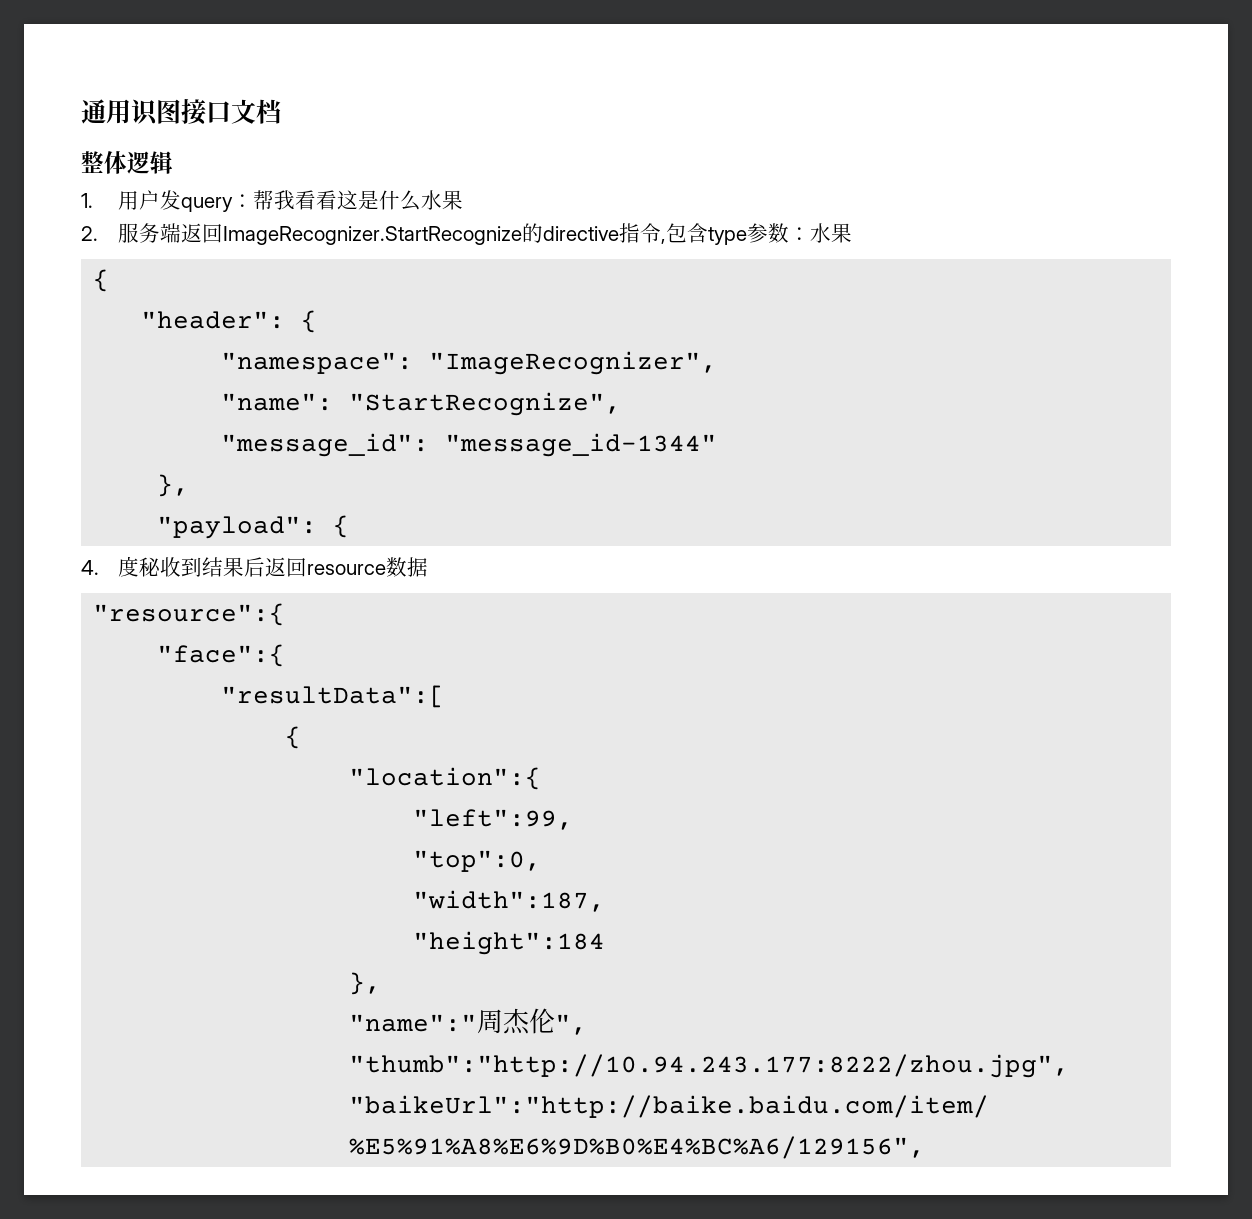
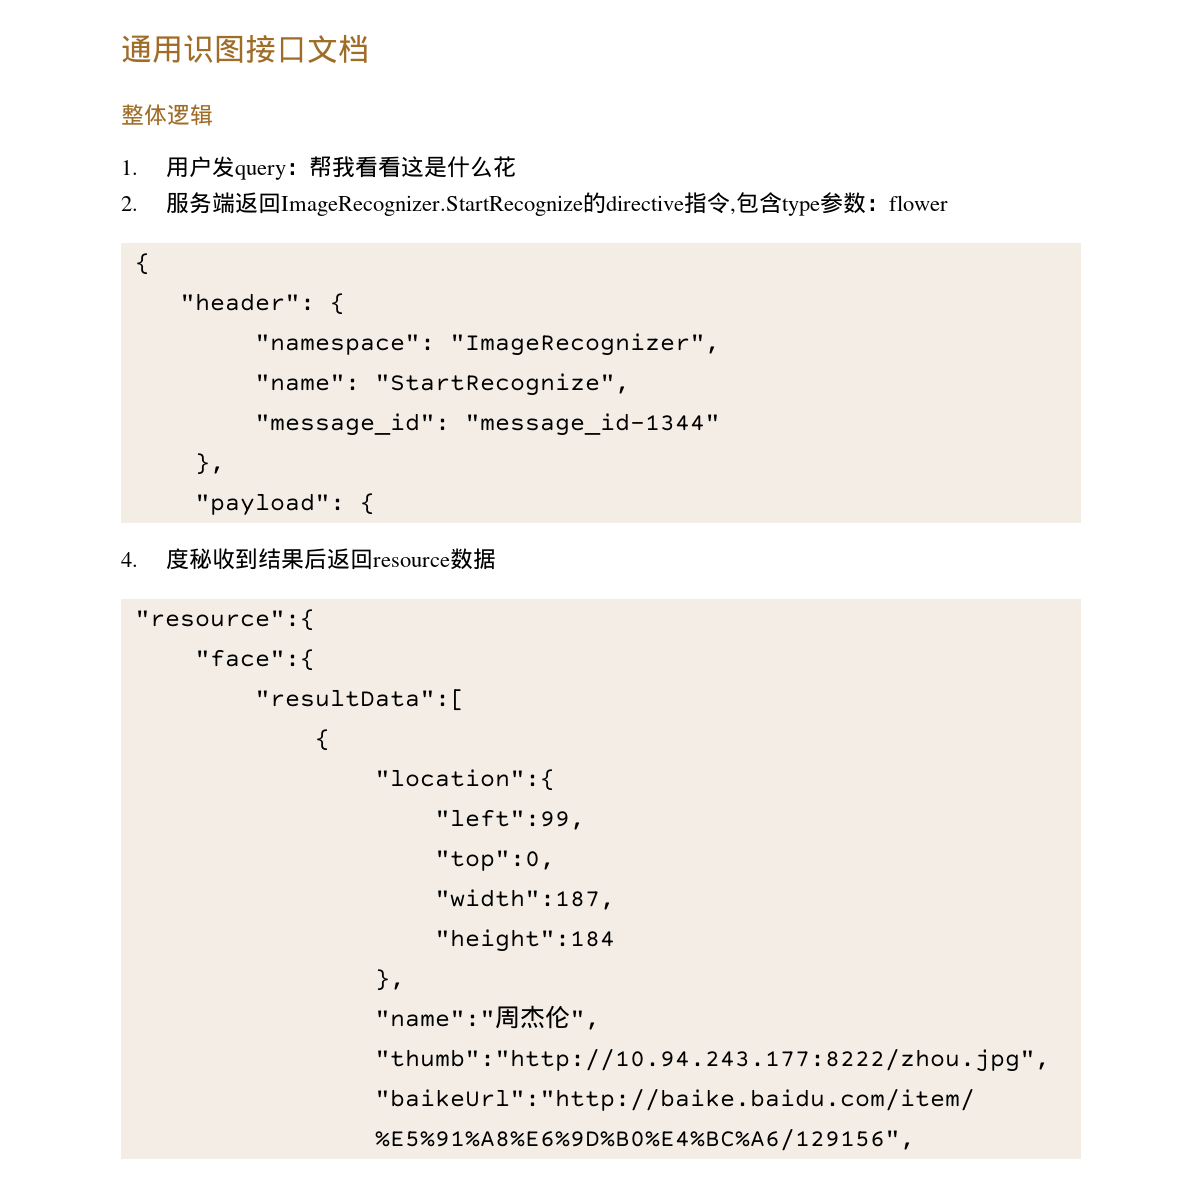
- 1.用户发query：帮我看看这是什么水果
+ 1.用户发query：帮我看看这是什么花
- 2.服务端返回ImageRecognizer.StartRecognize的directive指令,包含type参数：水果
+ 2.服务端返回ImageRecognizer.StartRecognize的directive指令,包含type参数：flower

